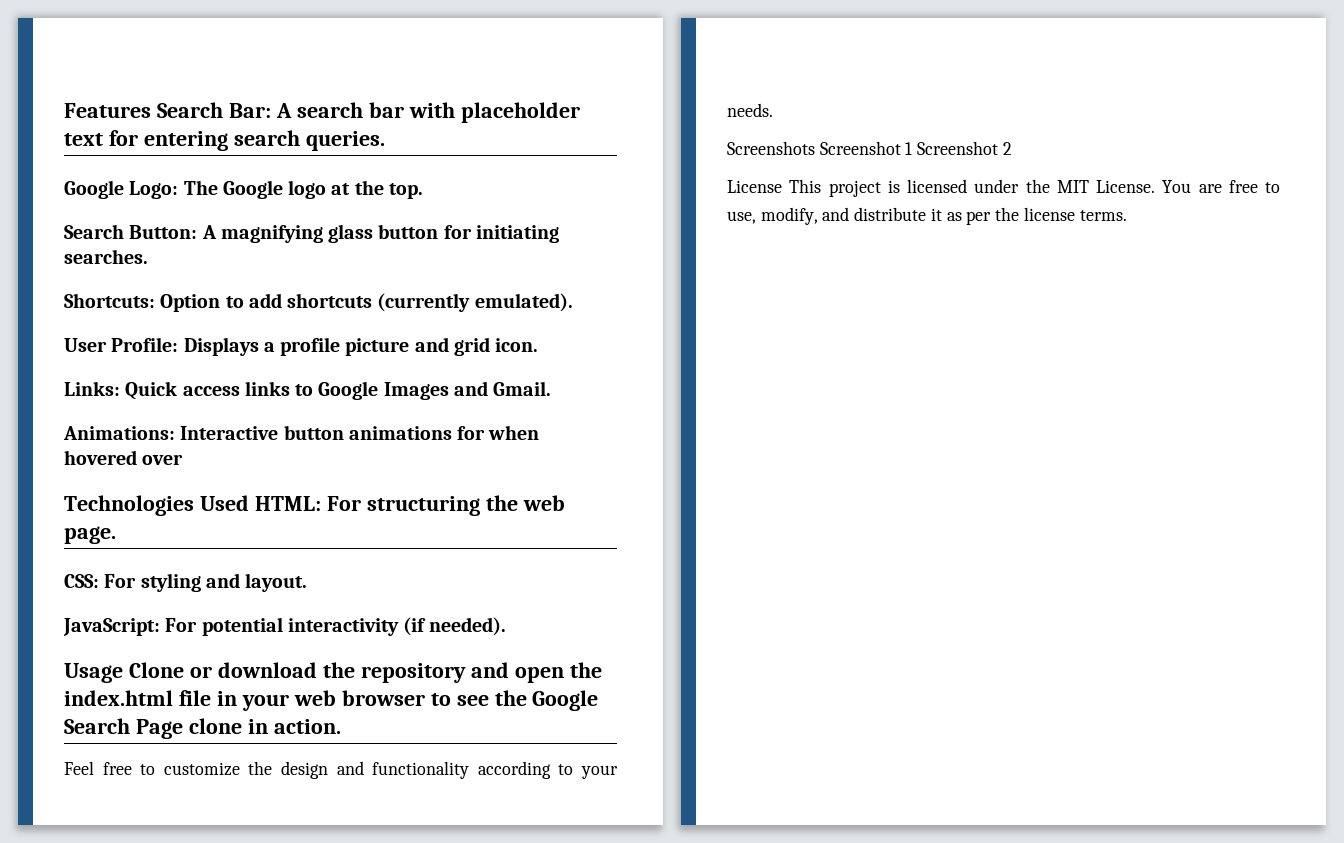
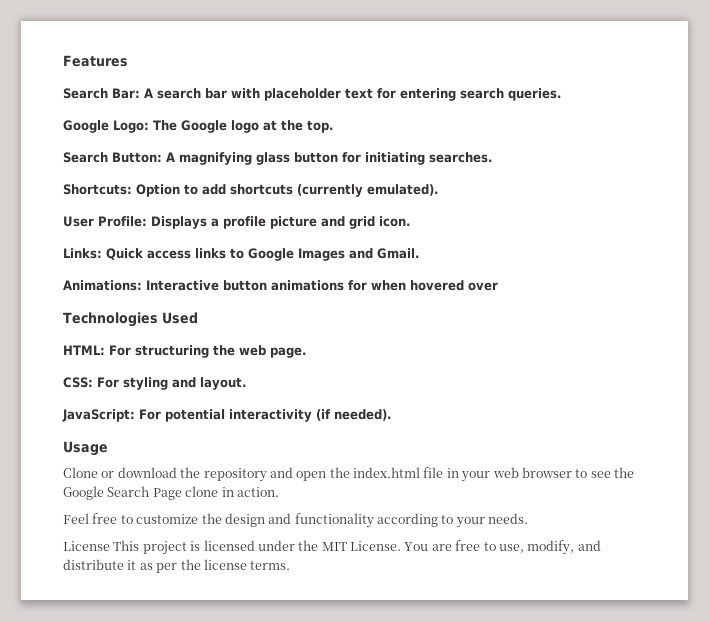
- Features Search Bar: A search bar with placeholder text for entering search queries.
+ Features
+ Search Bar: A search bar with placeholder text for entering search queries.
- Technologies Used HTML: For structuring the web page.
+ Technologies Used
+ HTML: For structuring the web page.
- Usage Clone or download the repository and open the index.html file in your web browser to see the Google Search Page clone in action.
+ Usage
+ Clone or download the repository and open the index.html file in your web browser to see the Google Search Page clone in action.
- Screenshots Screenshot 1 Screenshot 2

